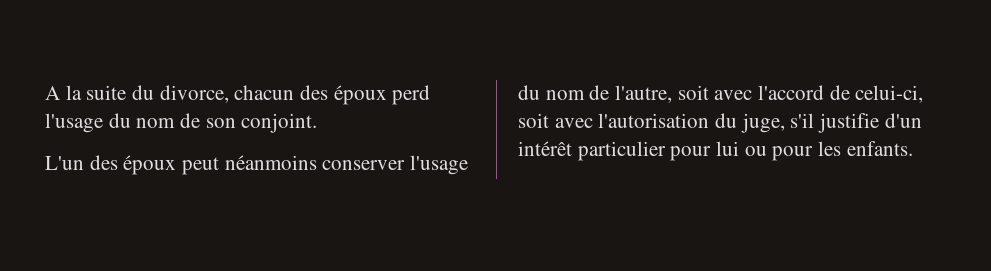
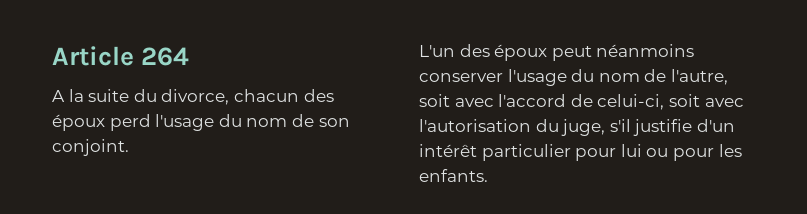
+ Article 264

